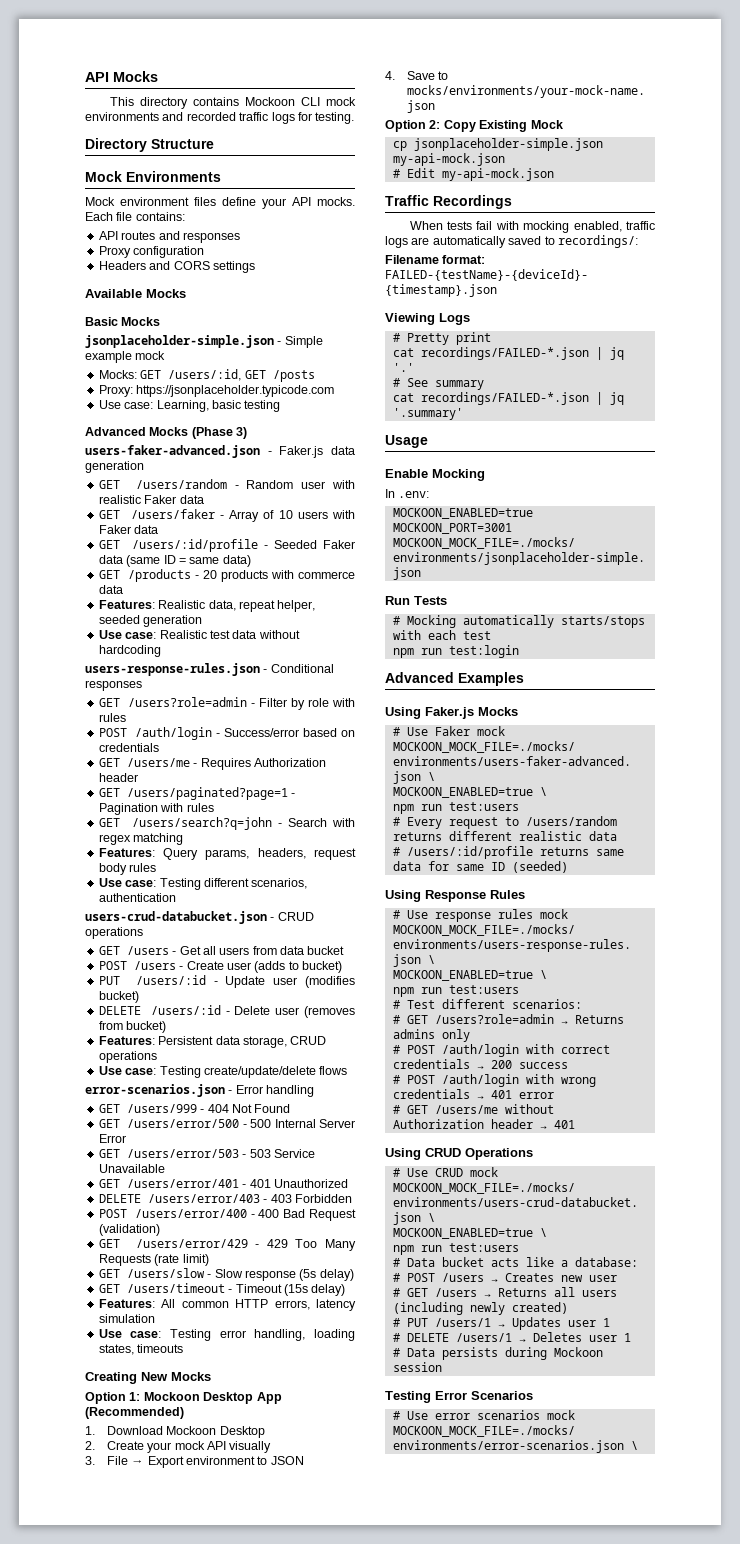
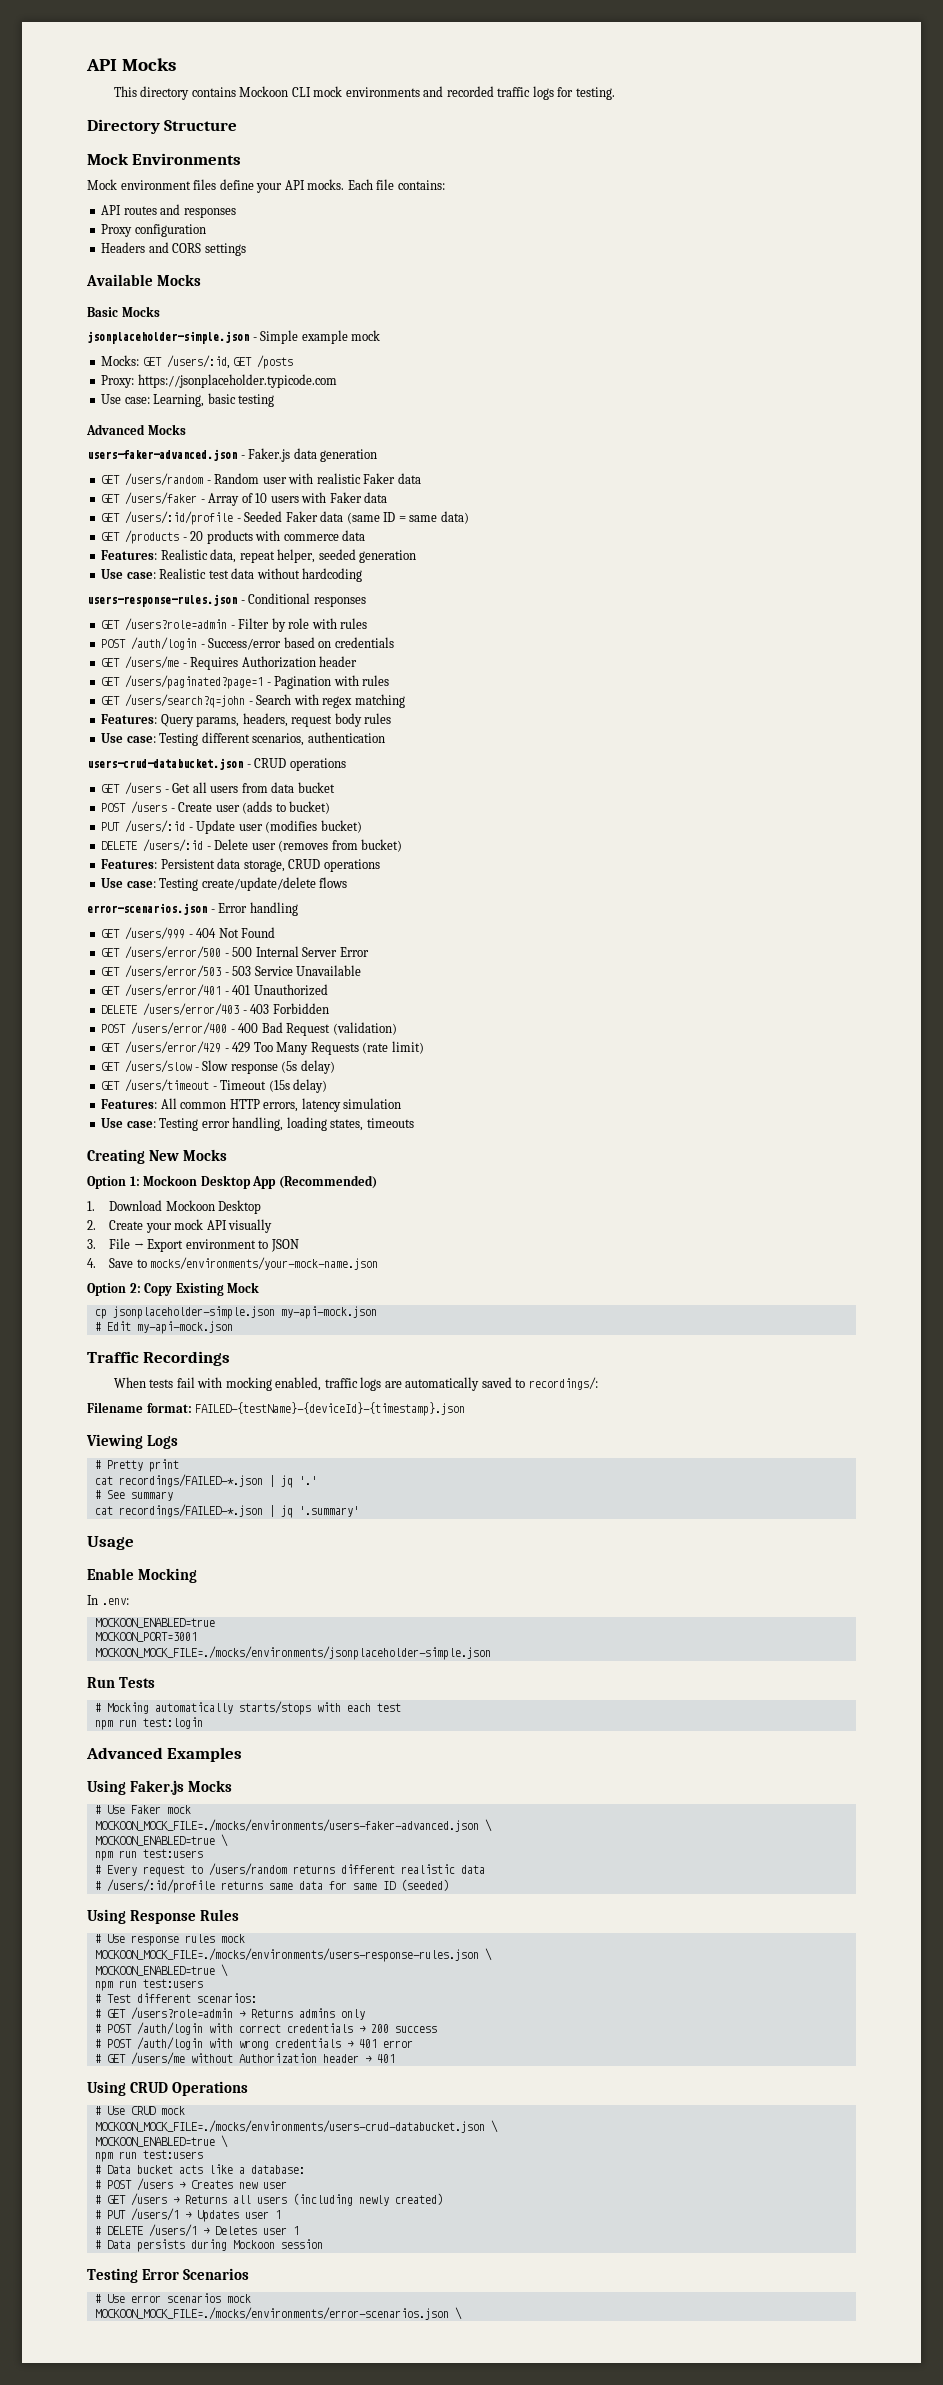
- Advanced Mocks (Phase 3)
+ Advanced Mocks

